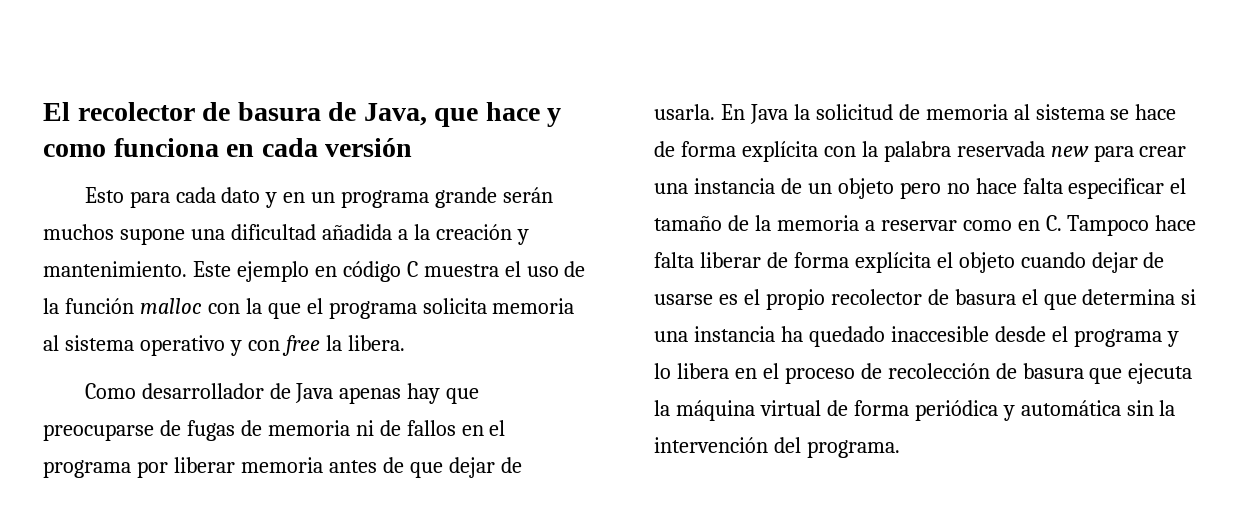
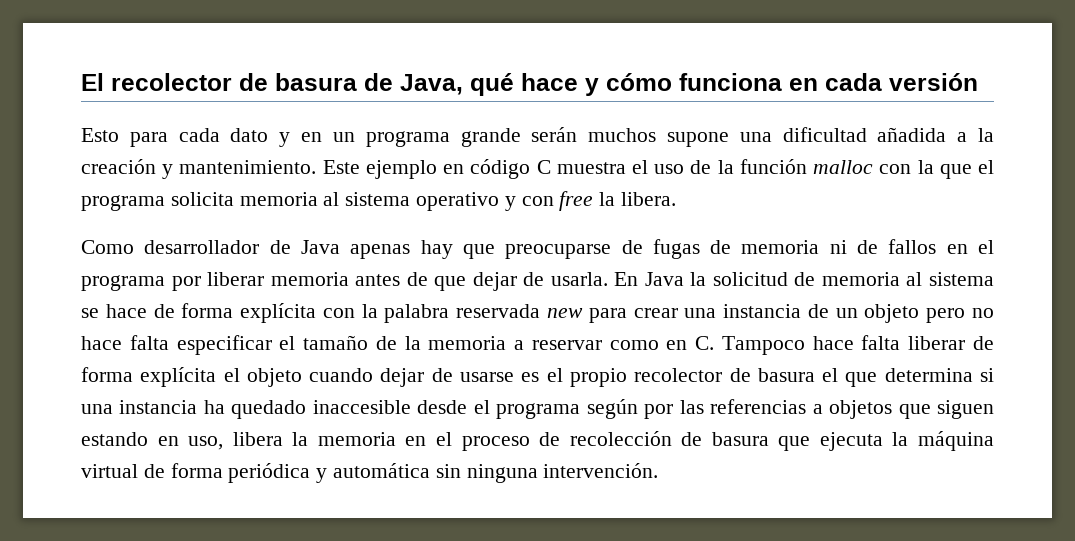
- El recolector de basura de Java, que hace y como funciona en cada versión
+ El recolector de basura de Java, qué hace y cómo funciona en cada versión
- En Java la solicitud de memoria al sistema se hace de forma explícita con la palabra reservada new para crear una instancia de un objeto pero no hace falta especificar el tamaño de la memoria a reservar como en C. Tampoco hace falta liberar de forma explícita el objeto cuando dejar de usarse es el propio recolector de basura el que determina si una instancia ha quedado inaccesible desde el programa y lo libera en el proceso de recolección de basura que ejecuta la máquina virtual de forma periódica y automática sin la intervención del programa.
+ En Java la solicitud de memoria al sistema se hace de forma explícita con la palabra reservada new para crear una instancia de un objeto pero no hace falta especificar el tamaño de la memoria a reservar como en C. Tampoco hace falta liberar de forma explícita el objeto cuando dejar de usarse es el propio recolector de basura el que determina si una instancia ha quedado inaccesible desde el programa según por las referencias a objetos que siguen estando en uso, libera la memoria en el proceso de recolección de basura que ejecuta la máquina virtual de forma periódica y automática sin ninguna intervención.

